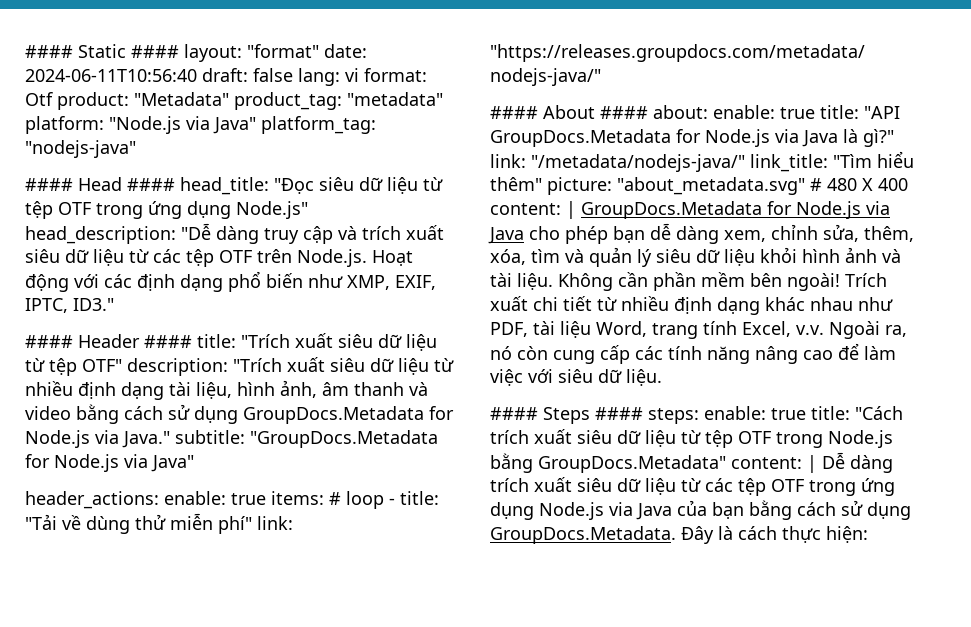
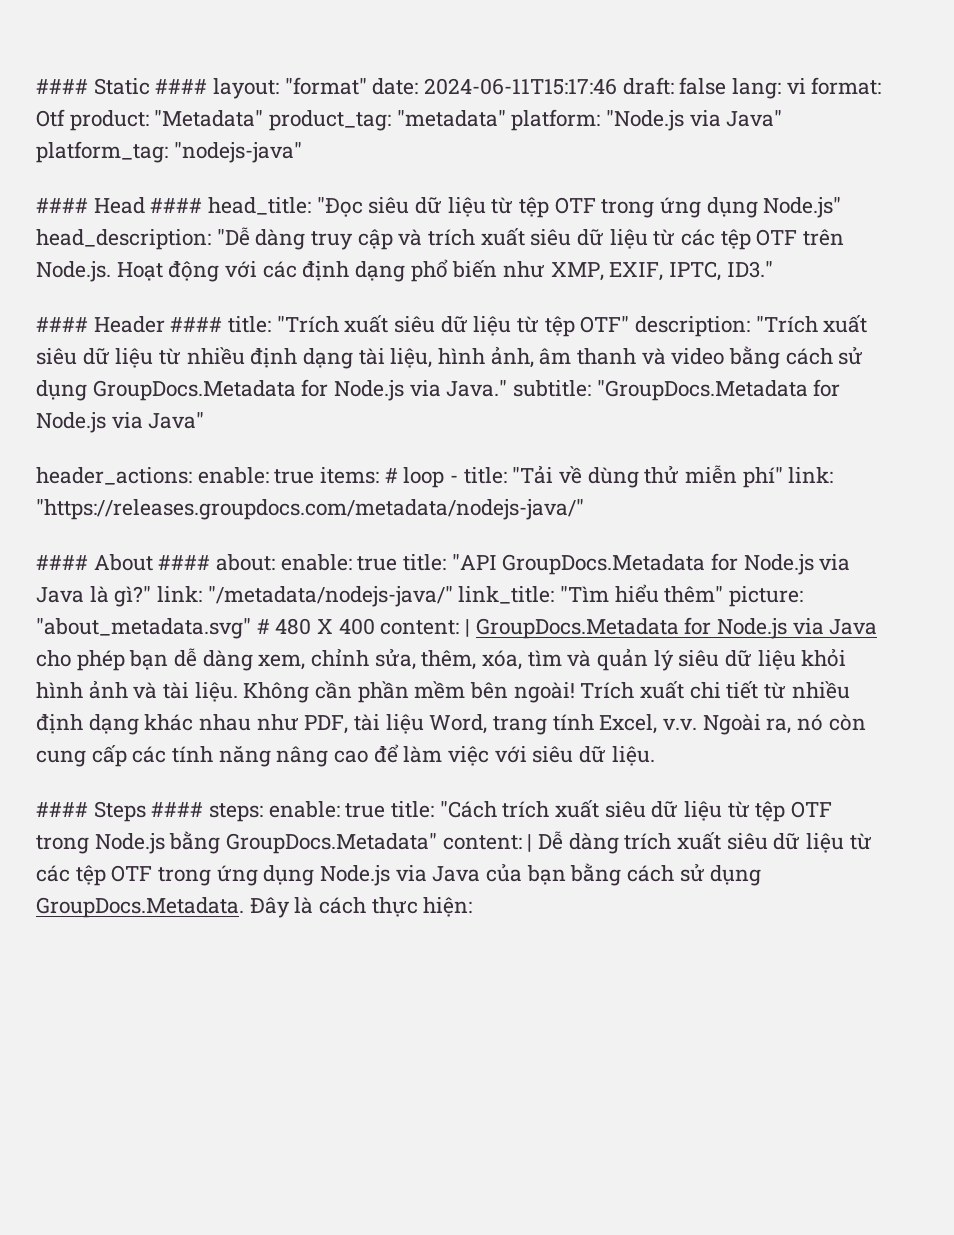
- #### Static #### layout: "format" date: 2024-06-11T10:56:40 draft: false lang: vi format: Otf product: "Metadata" product_tag: "metadata" platform: "Node.js via Java" platform_tag: "nodejs-java"
+ #### Static #### layout: "format" date: 2024-06-11T15:17:46 draft: false lang: vi format: Otf product: "Metadata" product_tag: "metadata" platform: "Node.js via Java" platform_tag: "nodejs-java"

